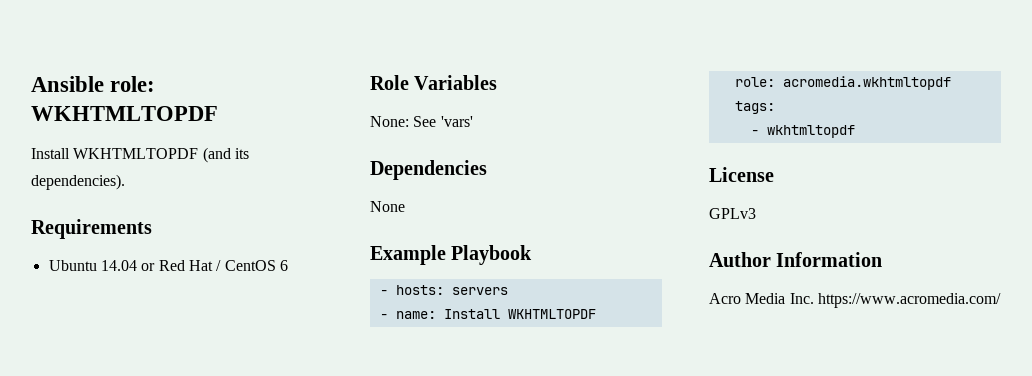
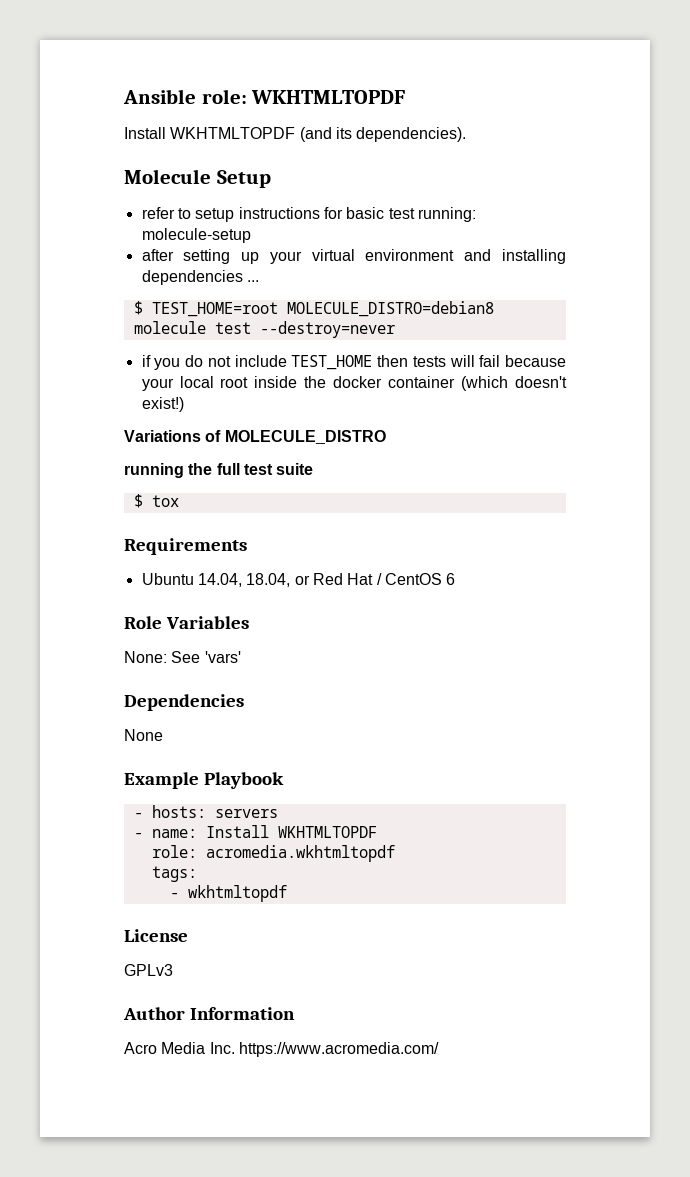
+ Molecule Setup
+ refer to setup instructions for basic test running: molecule-setup
+ after setting up your virtual environment and installing dependencies ...
+ $ TEST_HOME=root MOLECULE_DISTRO=debian8 molecule test --destroy=never
+ if you do not include TEST_HOME then tests will fail because your local root inside the docker container (which doesn't exist!)
+ Variations of MOLECULE_DISTRO
+ running the full test suite
+ $ tox
- Ubuntu 14.04 or Red Hat / CentOS 6
+ Ubuntu 14.04, 18.04, or Red Hat / CentOS 6

